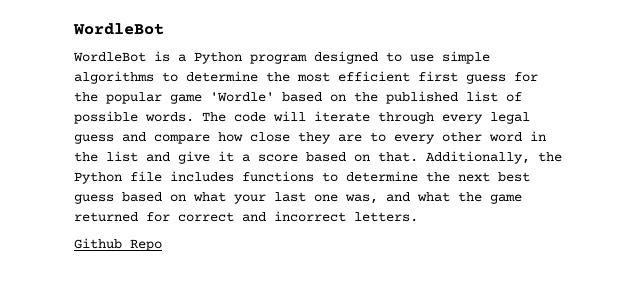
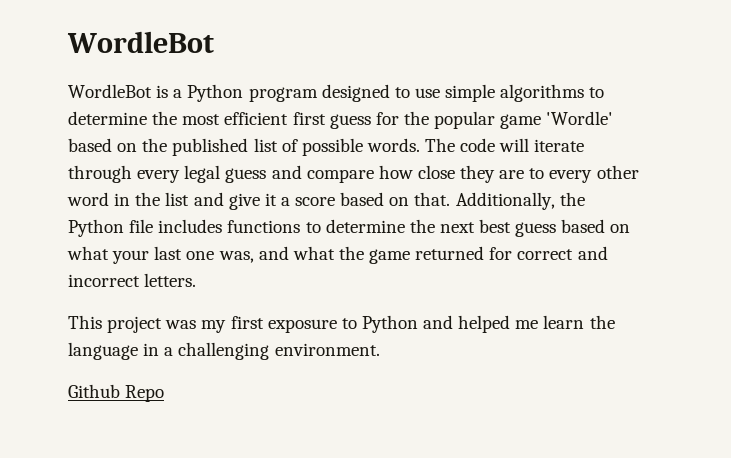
+ This project was my first exposure to Python and helped me learn the language in a challenging environment.

